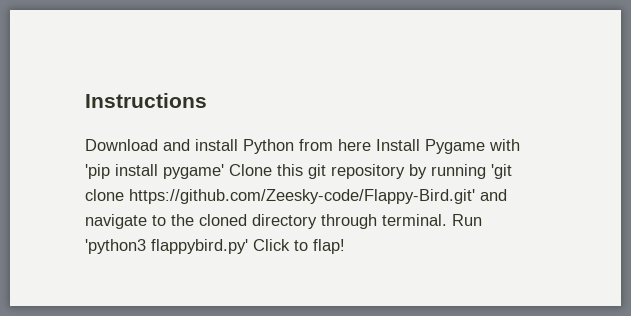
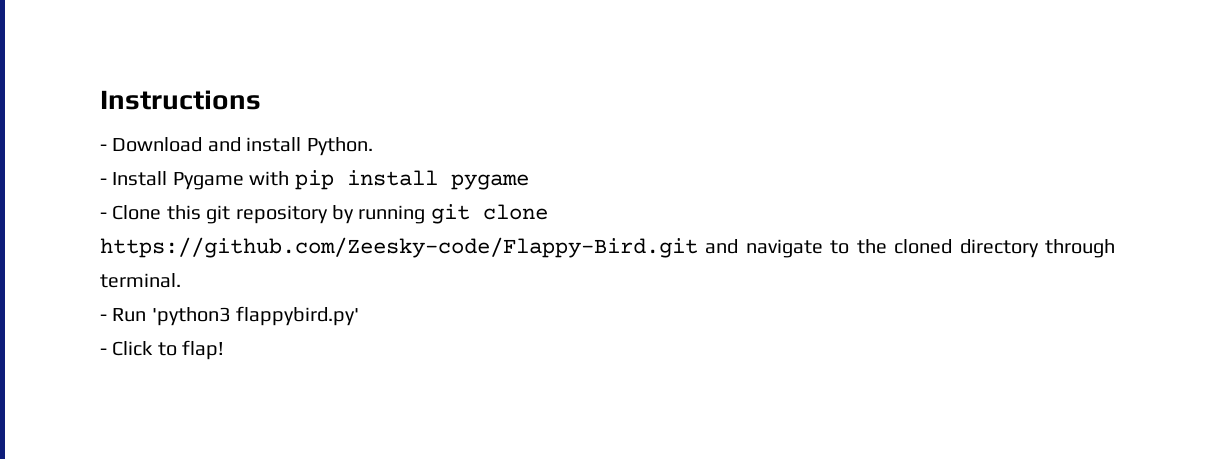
- Download and install Python from here Install Pygame with 'pip install pygame' Clone this git repository by running 'git clone https://github.com/Zeesky-code/Flappy-Bird.git' and navigate to the cloned directory through terminal. Run 'python3 flappybird.py' Click to flap!
+ - Download and install Python.
+ - Install Pygame with pip install pygame
+ - Clone this git repository by running git clone https://github.com/Zeesky-code/Flappy-Bird.git and navigate to the cloned directory through terminal.
+ - Run 'python3 flappybird.py'
+ - Click to flap!

